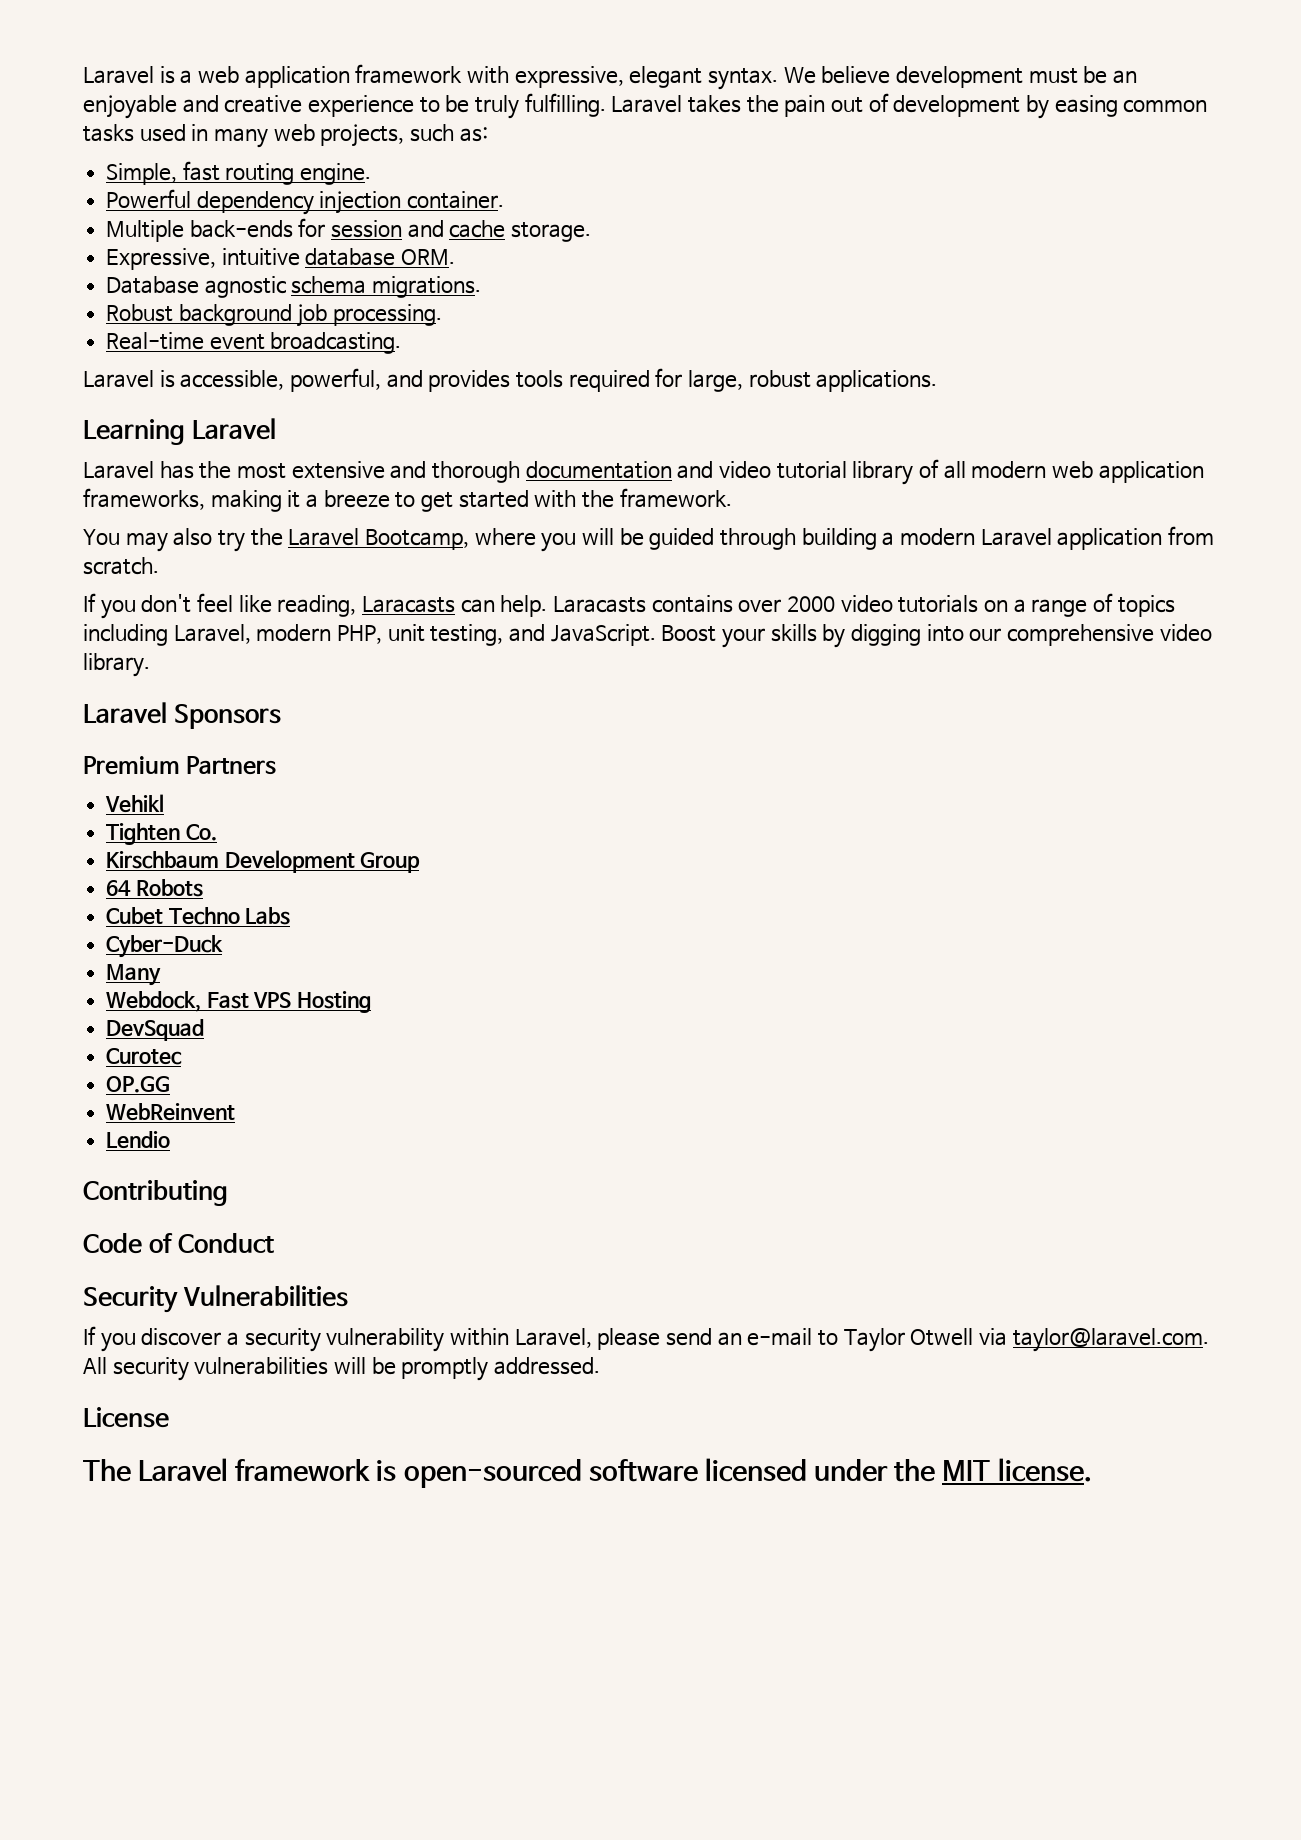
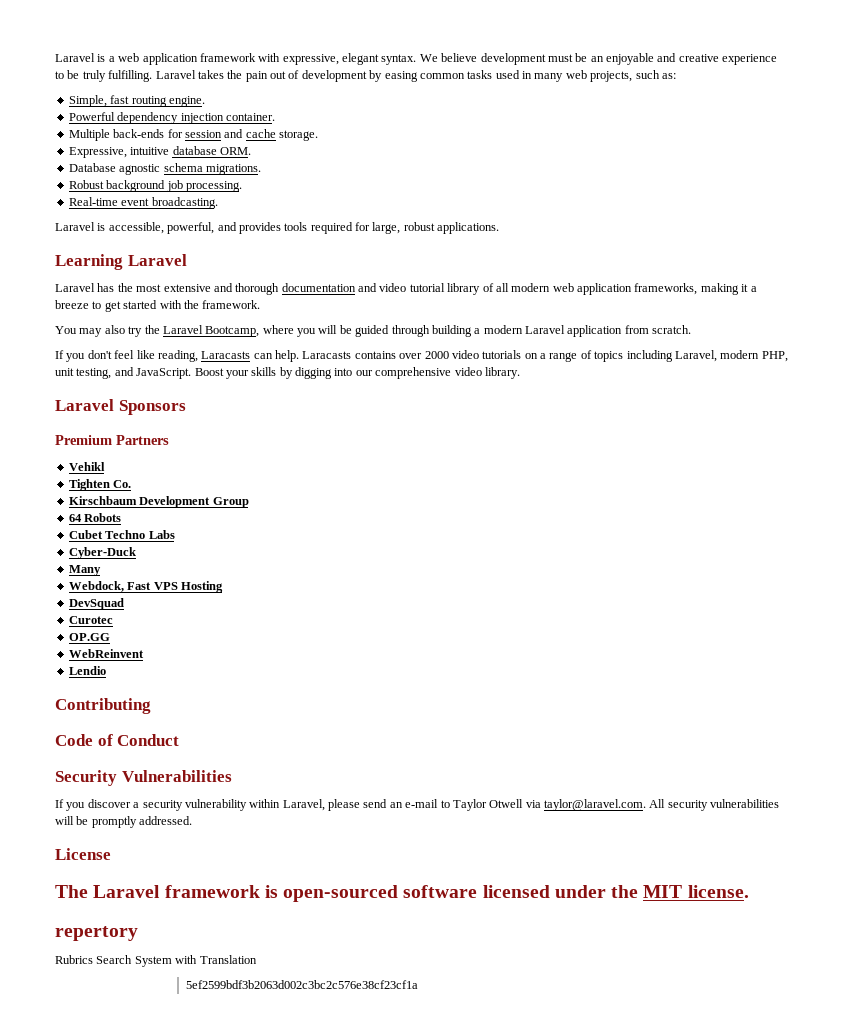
+ repertory
+ Rubrics Search System with Translation
+ 5ef2599bdf3b2063d002c3bc2c576e38cf23cf1a

